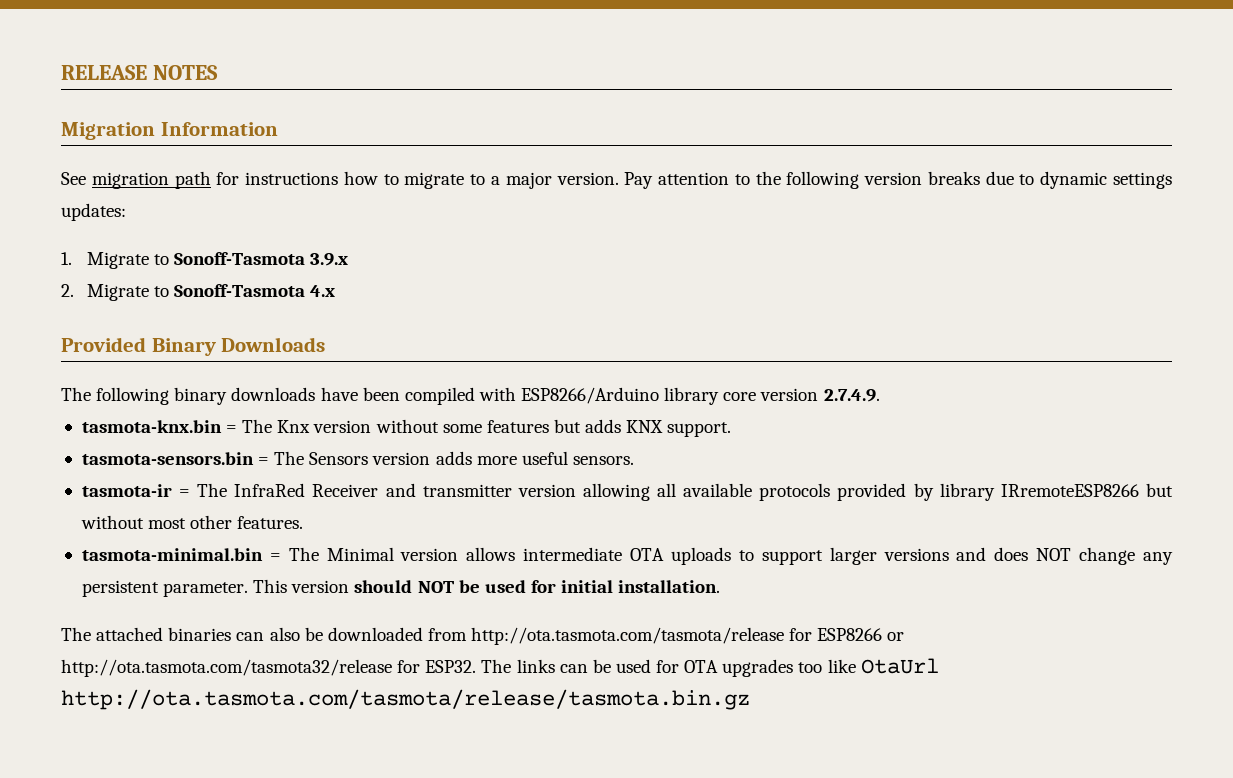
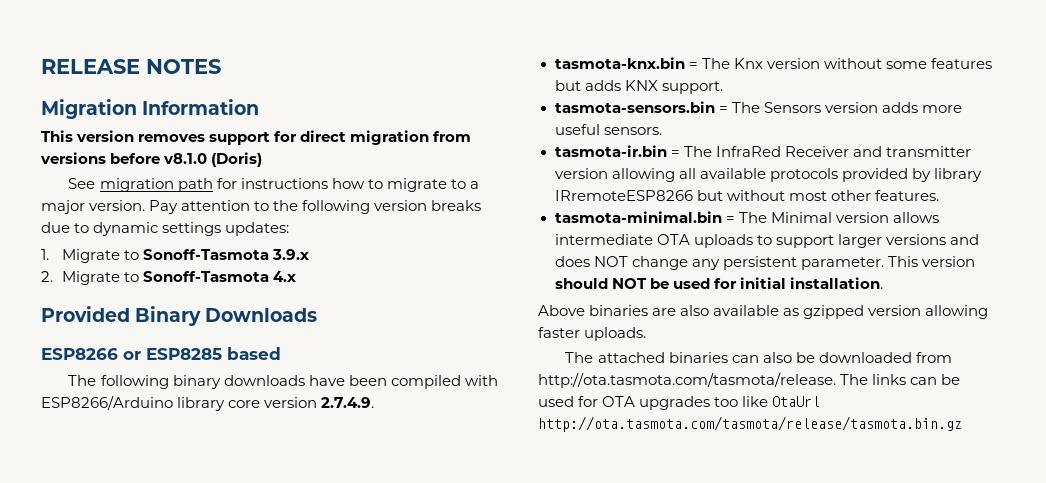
+ This version removes support for direct migration from versions before v8.1.0 (Doris)
+ ESP8266 or ESP8285 based
- tasmota-ir = The InfraRed Receiver and transmitter version allowing all available protocols provided by library IRremoteESP8266 but without most other features.
+ tasmota-ir.bin = The InfraRed Receiver and transmitter version allowing all available protocols provided by library IRremoteESP8266 but without most other features.
+ Above binaries are also available as gzipped version allowing faster uploads.
- The attached binaries can also be downloaded from http://ota.tasmota.com/tasmota/release for ESP8266 or http://ota.tasmota.com/tasmota32/release for ESP32. The links can be used for OTA upgrades too like OtaUrl http://ota.tasmota.com/tasmota/release/tasmota.bin.gz
+ The attached binaries can also be downloaded from http://ota.tasmota.com/tasmota/release. The links can be used for OTA upgrades too like OtaUrl http://ota.tasmota.com/tasmota/release/tasmota.bin.gz

